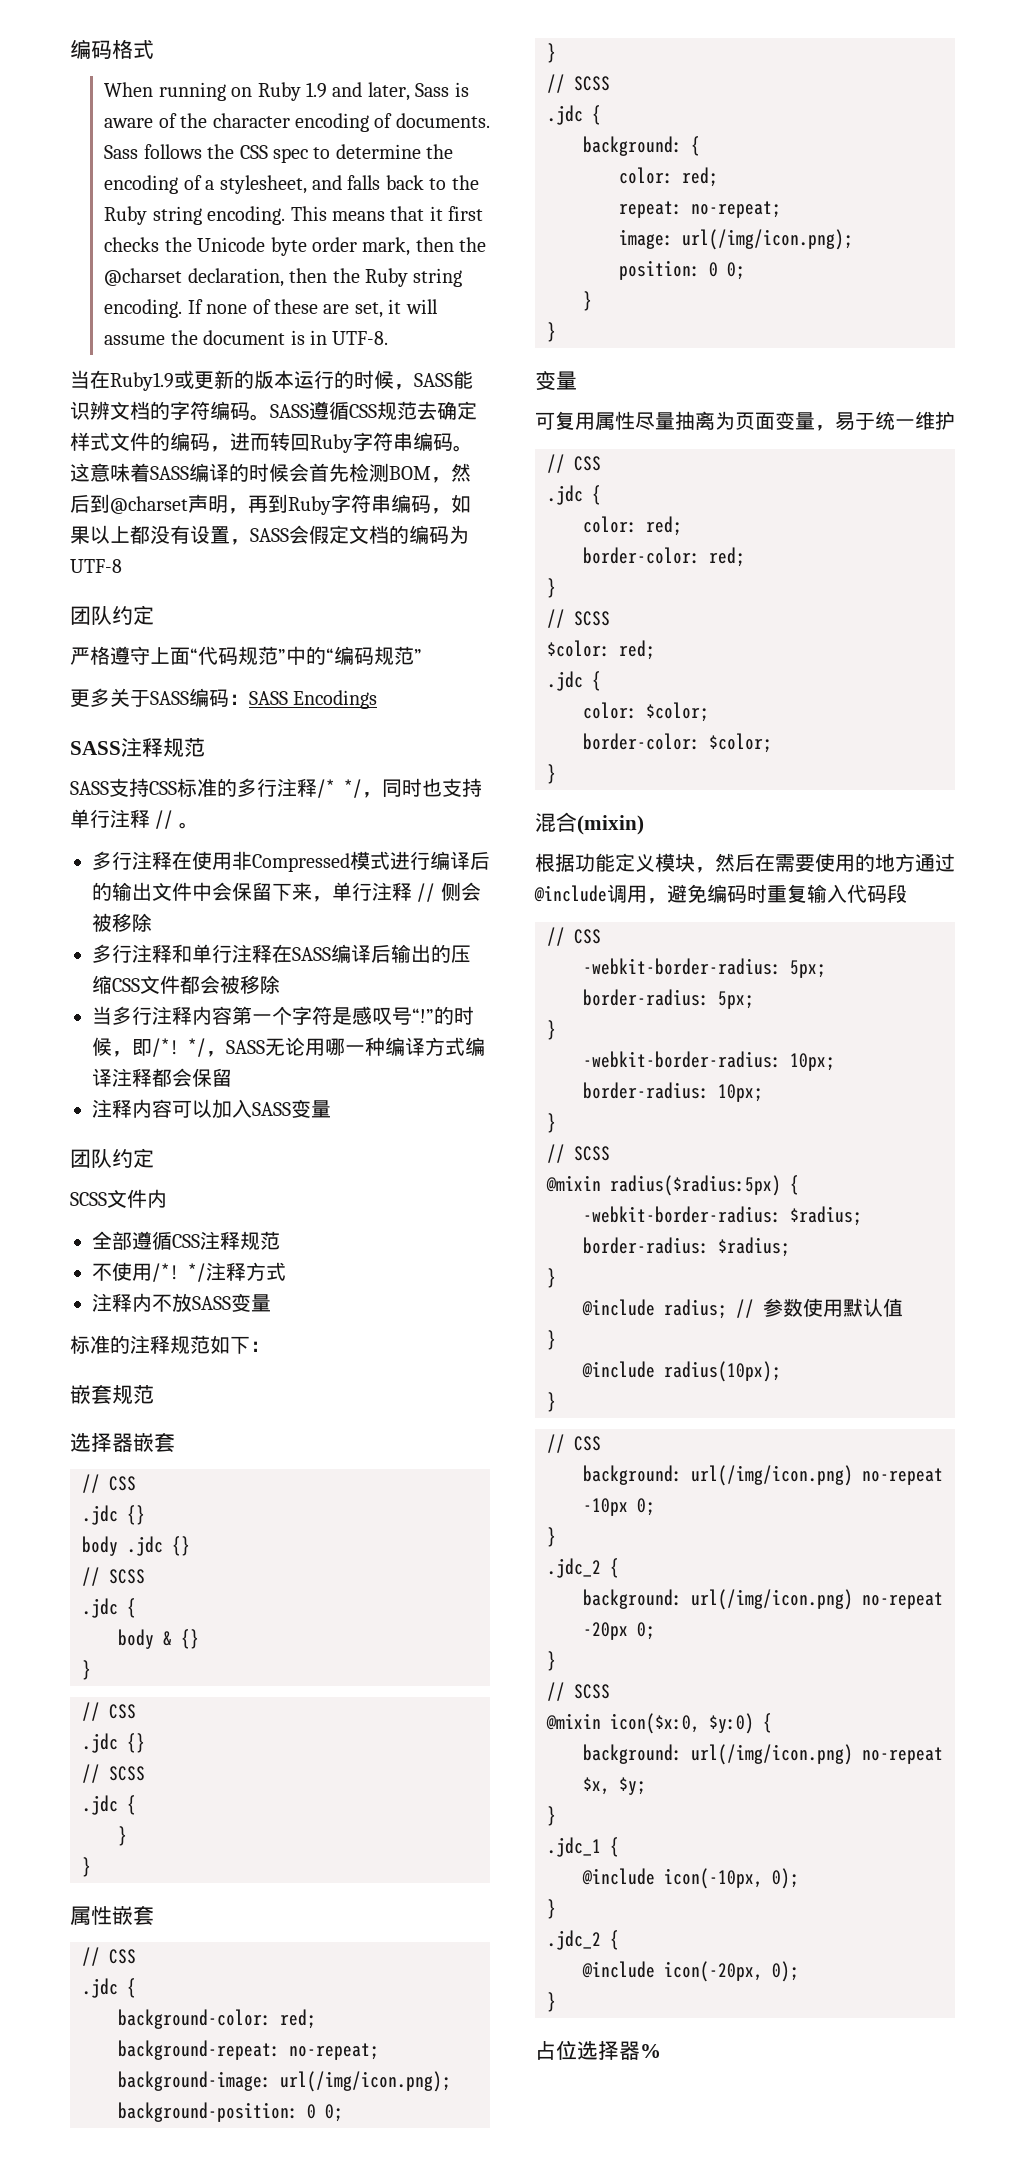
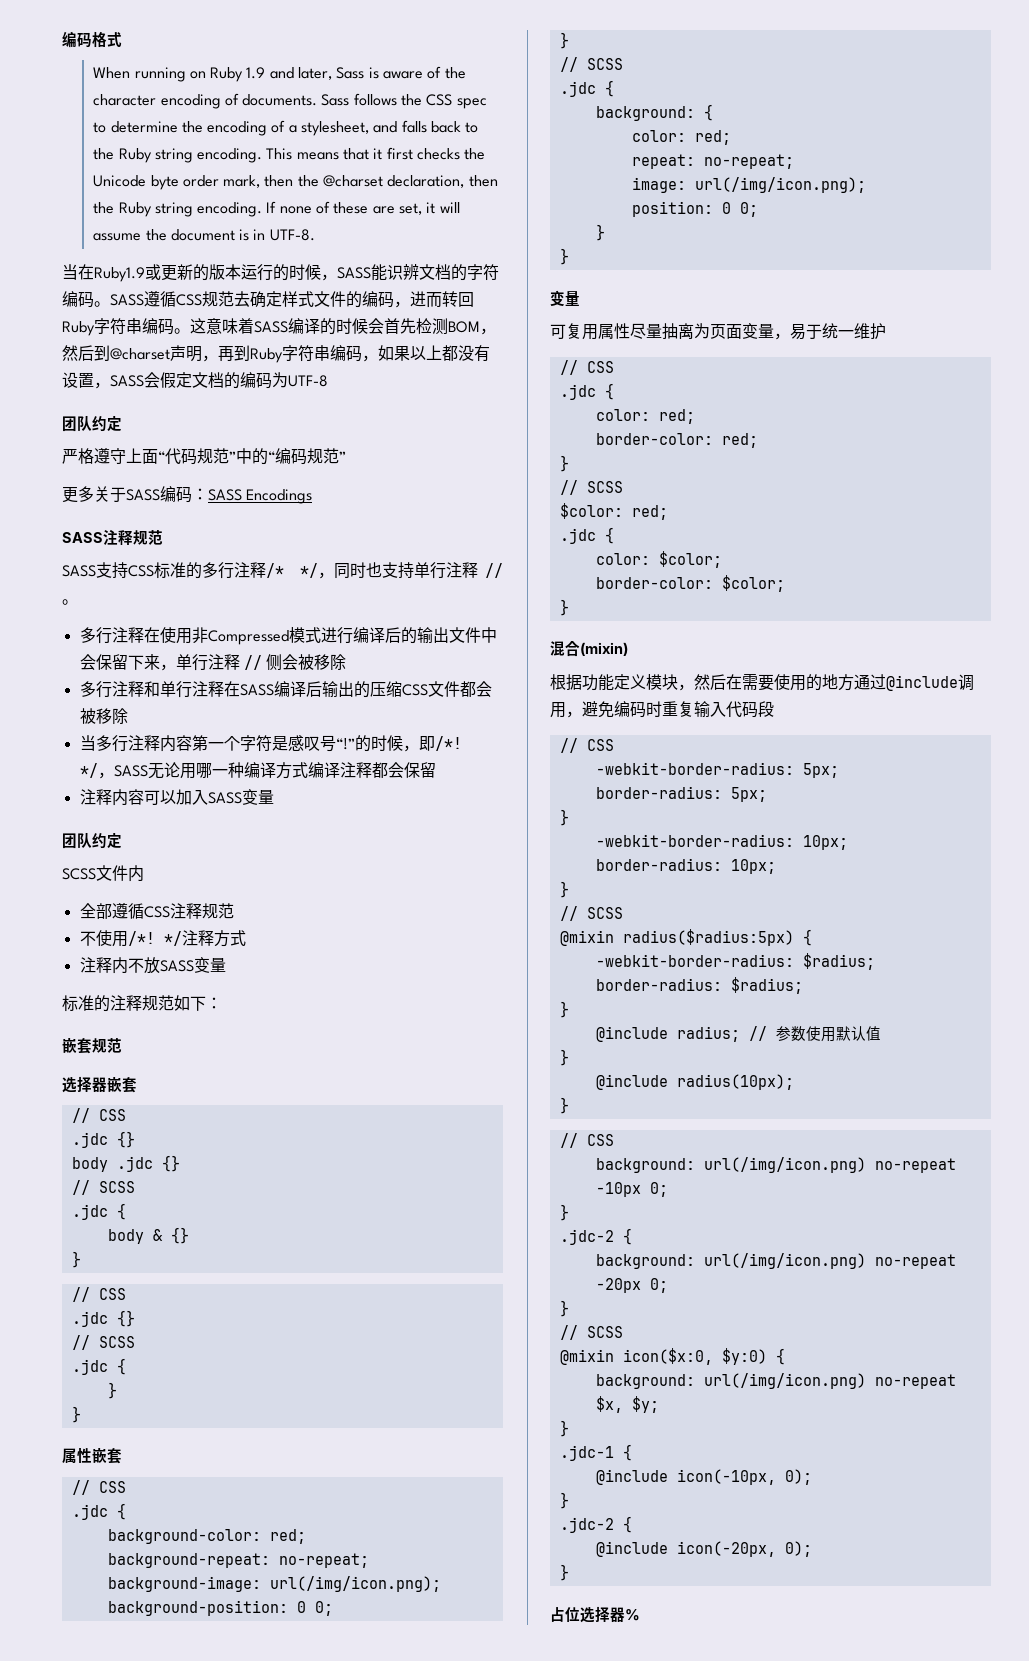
  background: url(/img/icon.png) no-repeat -10px 0;
  }
- .jdc_2 {
+ .jdc-2 {
- .jdc_1 {
+ .jdc-1 {
  @include icon(-10px, 0);
  }
- .jdc_2 {
+ .jdc-2 {

